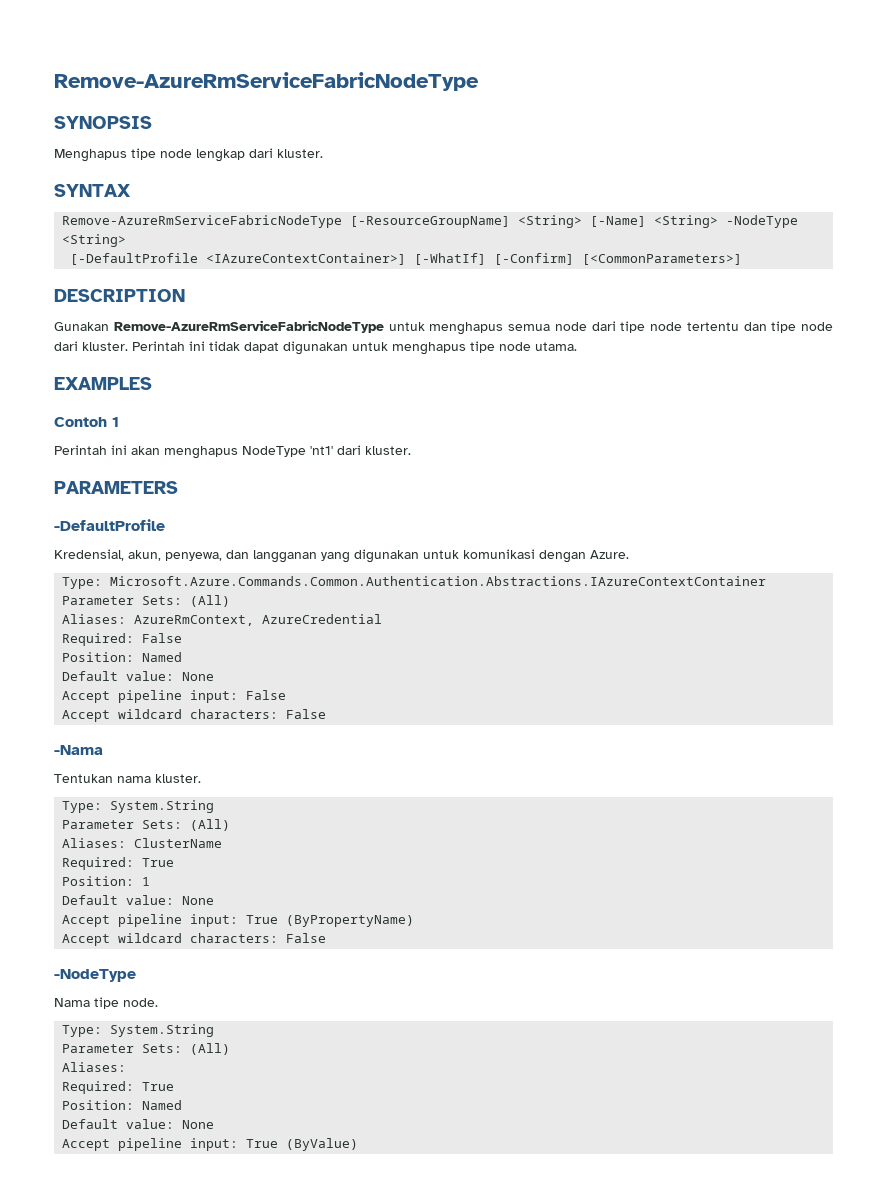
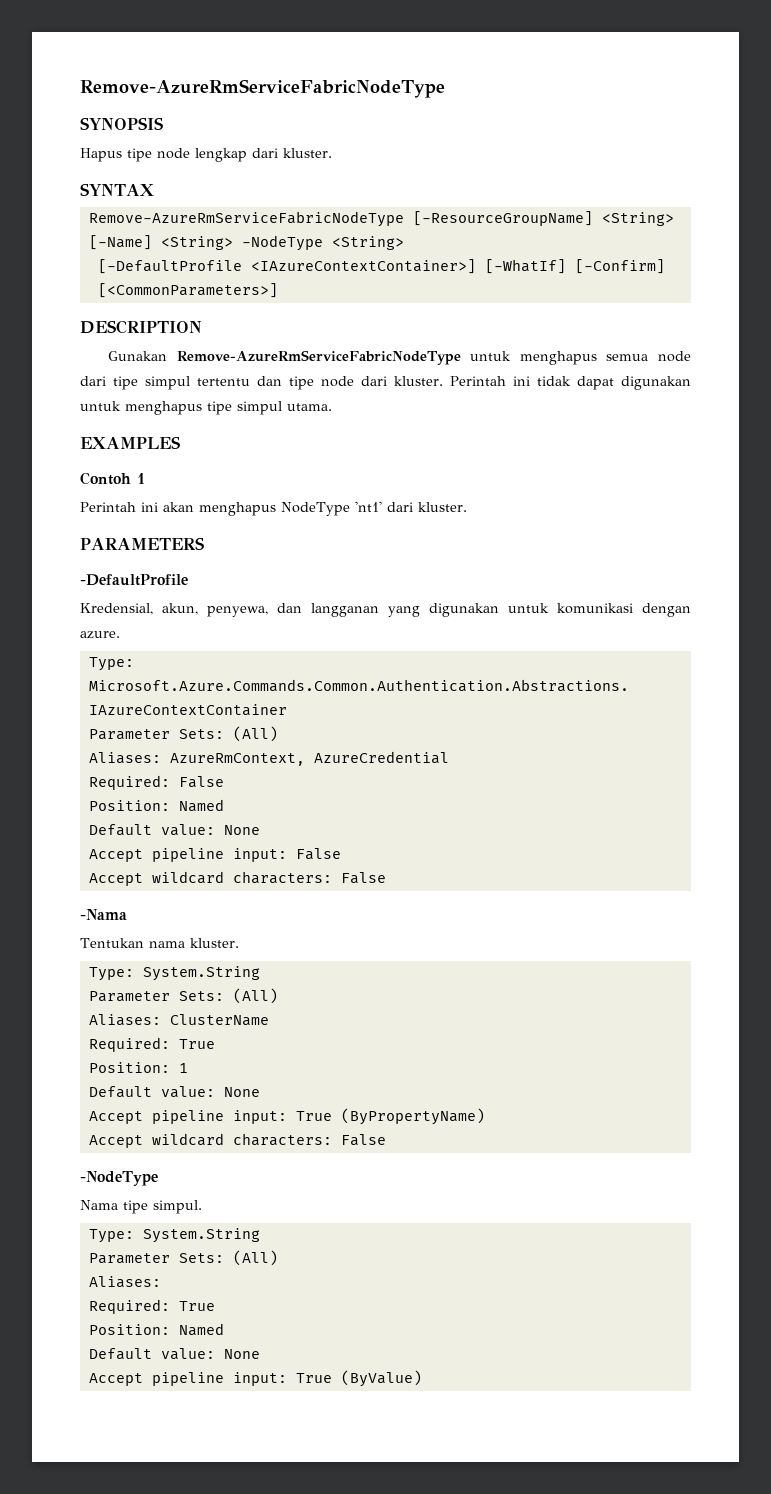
- Menghapus tipe node lengkap dari kluster.
+ Hapus tipe node lengkap dari kluster.
- Gunakan Remove-AzureRmServiceFabricNodeType untuk menghapus semua node dari tipe node tertentu dan tipe node dari kluster.
+ Gunakan Remove-AzureRmServiceFabricNodeType untuk menghapus semua node dari tipe simpul tertentu dan tipe node dari kluster.
- Perintah ini tidak dapat digunakan untuk menghapus tipe node utama.
+ Perintah ini tidak dapat digunakan untuk menghapus tipe simpul utama.
- Kredensial, akun, penyewa, dan langganan yang digunakan untuk komunikasi dengan Azure.
+ Kredensial, akun, penyewa, dan langganan yang digunakan untuk komunikasi dengan azure.
- Nama tipe node.
+ Nama tipe simpul.

